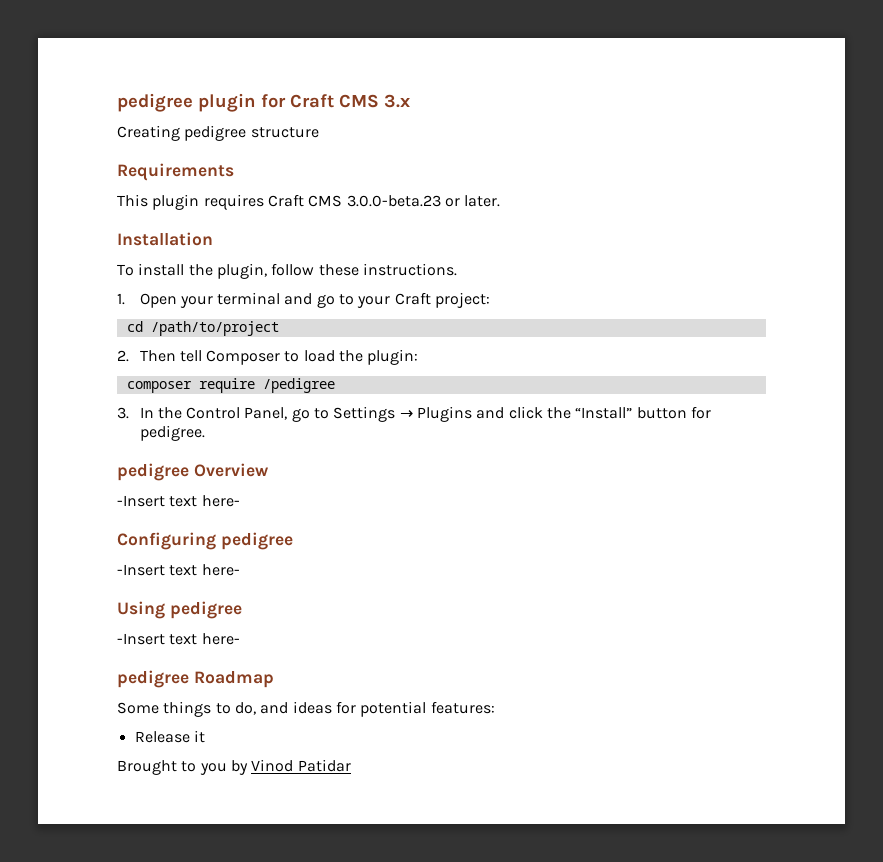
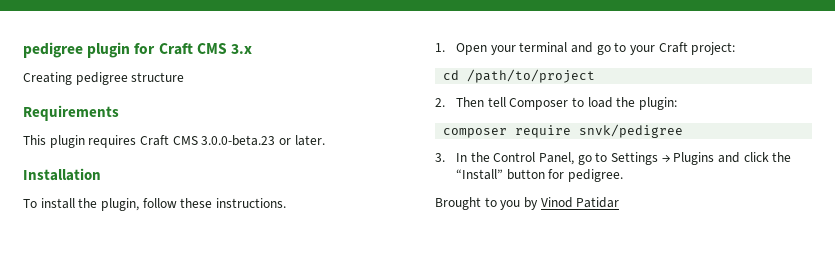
- composer require /pedigree
+ composer require snvk/pedigree
- pedigree Overview
- -Insert text here-
- Configuring pedigree
- -Insert text here-
- Using pedigree
- -Insert text here-
- pedigree Roadmap
- Some things to do, and ideas for potential features:
- Release it

